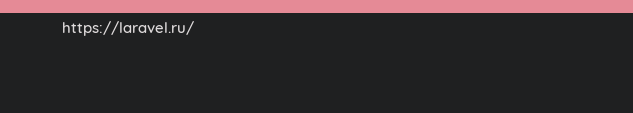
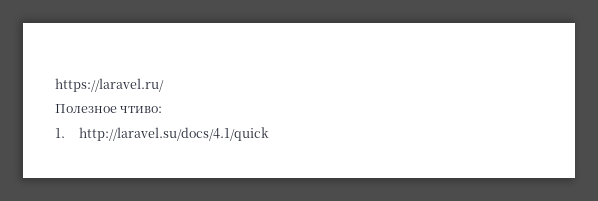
+ Полезное чтиво:
+ 1. http://laravel.su/docs/4.1/quick

